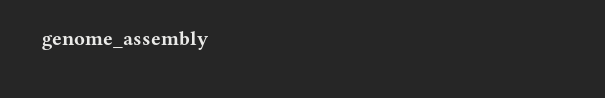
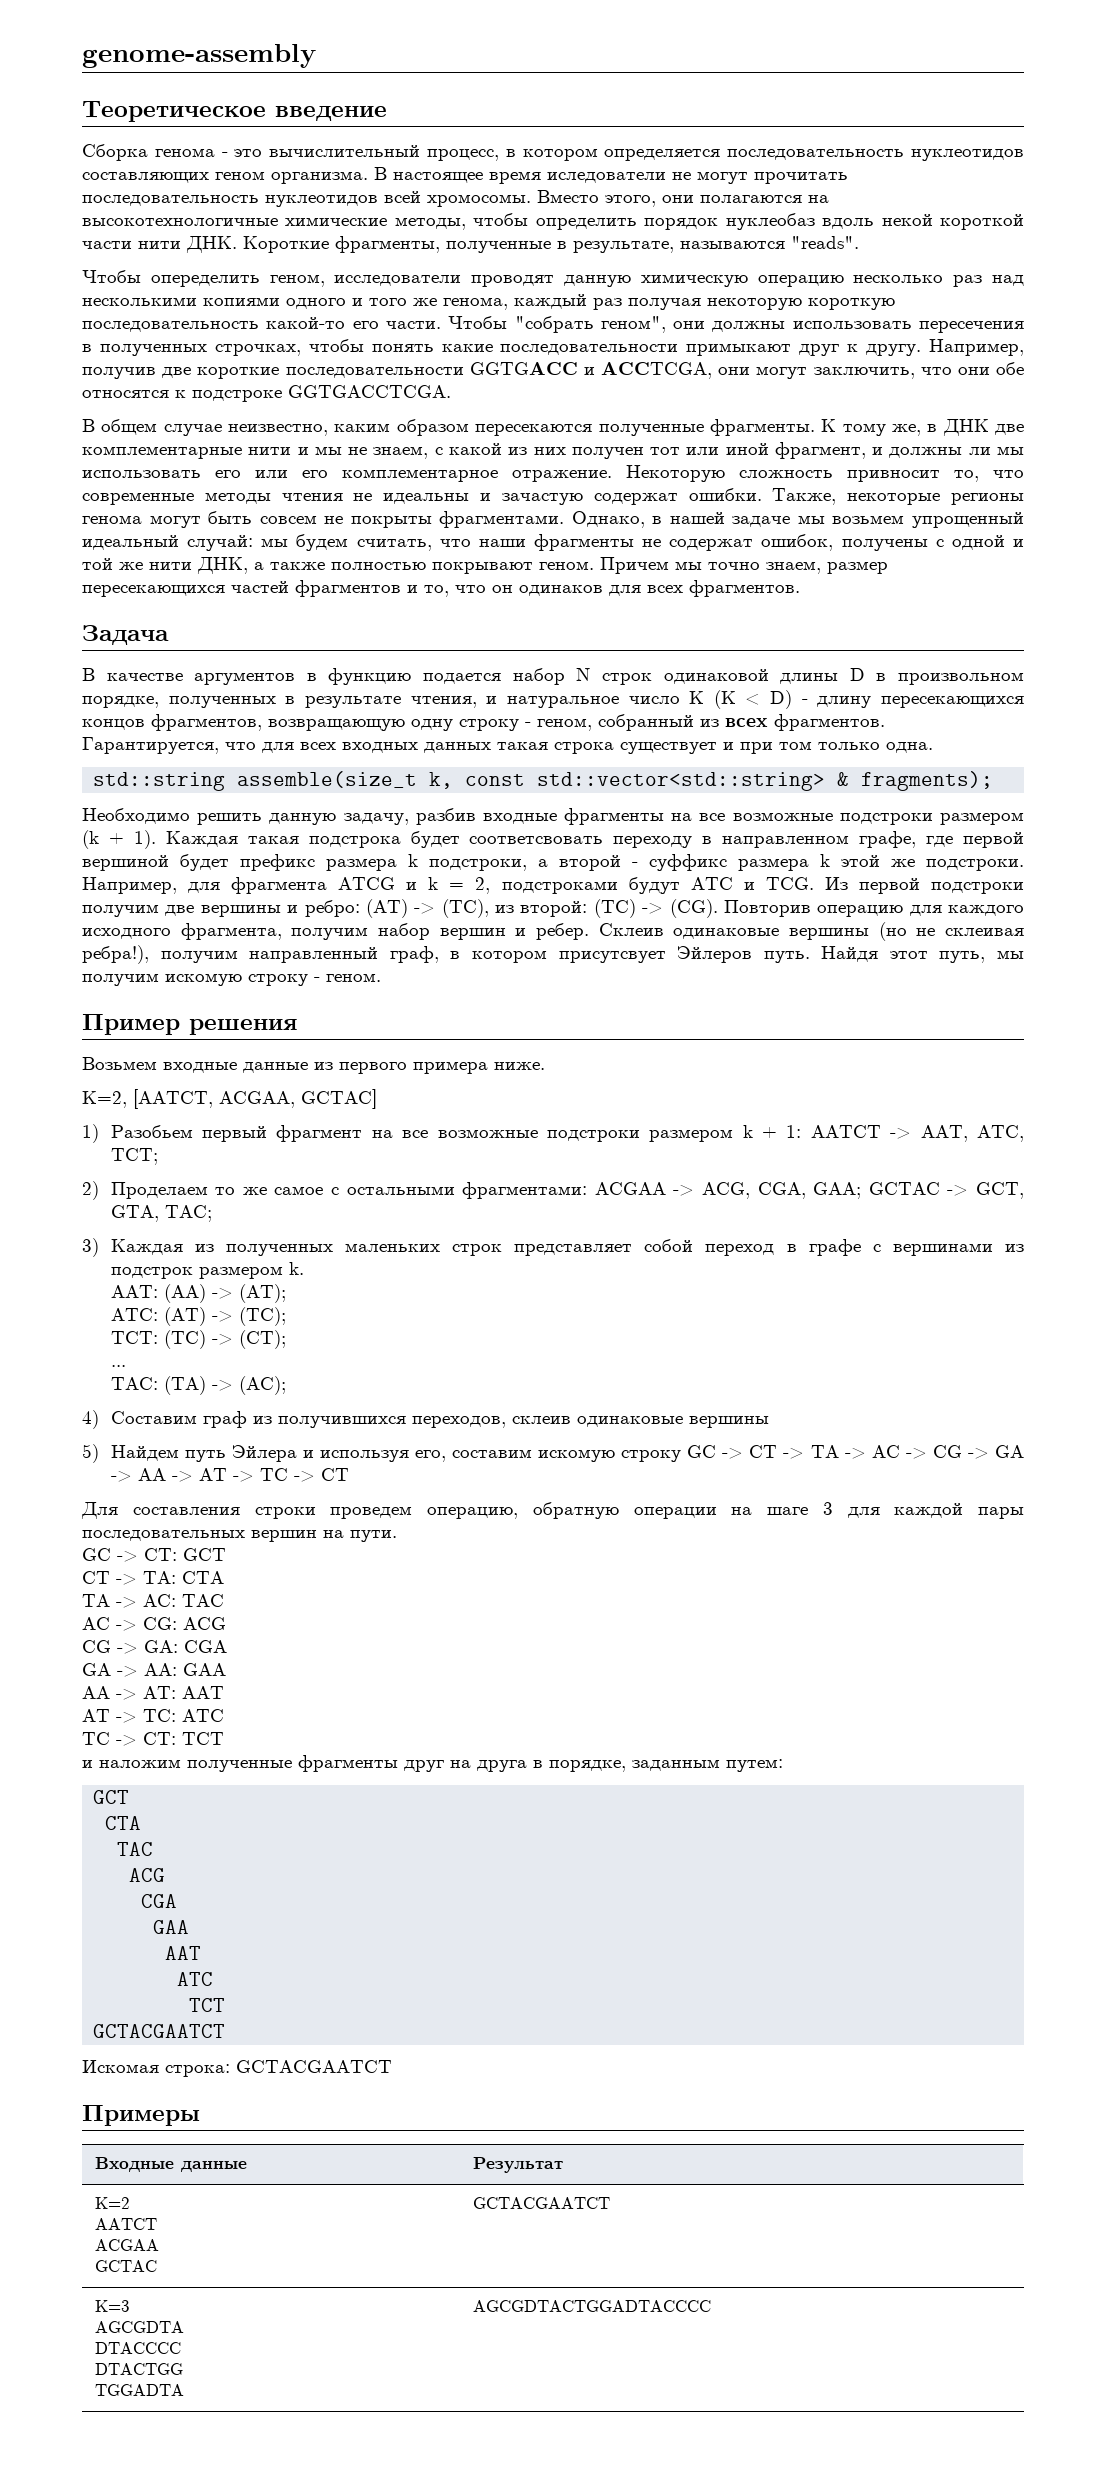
- genome_assembly
+ genome-assembly
+ Теоретическое введение
+ Сборка генома - это вычислительный процесс, в котором определяется последовательность нуклеотидов составляющих геном организма. В настоящее время иследователи не могут прочитать последовательность нуклеотидов всей хромосомы. Вместо этого, они полагаются на высокотехнологичные химические методы, чтобы определить порядок нуклеобаз вдоль некой короткой части нити ДНК. Короткие фрагменты, полученные в результате, называются "reads".
+ Чтобы опеределить геном, исследователи проводят данную химическую операцию несколько раз над несколькими копиями одного и того же генома, каждый раз получая некоторую короткую последовательность какой-то его части. Чтобы "собрать геном", они должны использовать пересечения в полученных строчках, чтобы понять какие последовательности примыкают друг к другу. Например, получив две короткие последовательности GGTGACC и ACCTCGA, они могут заключить, что они обе относятся к подстроке GGTGACCTCGA.
+ В общем случае неизвестно, каким образом пересекаются полученные фрагменты. К тому же, в ДНК две комплементарные нити и мы не знаем, с какой из них получен тот или иной фрагмент, и должны ли мы использовать его или его комплементарное отражение. Некоторую сложность привносит то, что современные методы чтения не идеальны и зачастую содержат ошибки. Также, некоторые регионы генома могут быть совсем не покрыты фрагментами. Однако, в нашей задаче мы возьмем упрощенный идеальный случай: мы будем считать, что наши фрагменты не содержат ошибок, получены с одной и той же нити ДНК, а также полностью покрывают геном. Причем мы точно знаем, размер пересекающихся частей фрагментов и то, что он одинаков для всех фрагментов.
+ Задача
+ В качестве аргументов в функцию подается набор N строк одинаковой длины D в произвольном порядке, полученных в результате чтения, и натуральное число K (K < D) - длину пересекающихся концов фрагментов, возвращающую одну строку - геном, собранный из всех фрагментов. Гарантируется, что для всех входных данных такая строка существует и при том только одна.
+ std::string assemble(size_t k, const std::vector<std::string> & fragments);
+ Необходимо решить данную задачу, разбив входные фрагменты на все возможные подстроки размером (k + 1). Каждая такая подстрока будет соответсвовать переходу в направленном графе, где первой вершиной будет префикс размера k подстроки, а второй - суффикс размера k этой же подстроки. Например, для фрагмента ATCG и k = 2, подстроками будут ATC и TCG. Из первой подстроки получим две вершины и ребро: (AT) -> (TC), из второй: (TC) -> (CG). Повторив операцию для каждого исходного фрагмента, получим набор вершин и ребер. Склеив одинаковые вершины (но не склеивая ребра!), получим направленный граф, в котором присутсвует Эйлеров путь. Найдя этот путь, мы получим искомую строку - геном.
+ Пример решения
+ Возьмем входные данные из первого примера ниже.
+ K=2, [AATCT, ACGAA, GCTAC]
+ 1) Разобьем первый фрагмент на все возможные подстроки размером k + 1: AATCT -> AAT, ATC, TCT;
+ 2) Проделаем то же самое с остальными фрагментами: ACGAA -> ACG, CGA, GAA; GCTAC -> GCT, GTA, TAC;
+ 3) Каждая из полученных маленьких строк представляет собой переход в графе с вершинами из подстрок размером k.
+ AAT: (AA) -> (AT);
+ ATC: (AT) -> (TC);
+ TCT: (TC) -> (CT);
+ ...
+ TAC: (TA) -> (AC);
+ 4) Составим граф из получившихся переходов, склеив одинаковые вершины
+ 5) Найдем путь Эйлера и используя его, составим искомую строку GC -> CT -> TA -> AC -> CG -> GA -> AA -> AT -> TC -> CT
+ Для составления строки проведем операцию, обратную операции на шаге 3 для каждой пары последовательных вершин на пути.
+ GC -> CT: GCT
+ CT -> TA: CTA
+ TA -> AC: TAC
+ AC -> CG: ACG
+ CG -> GA: CGA
+ GA -> AA: GAA
+ AA -> AT: AAT
+ AT -> TC: ATC
+ TC -> CT: TCT
+ и наложим полученные фрагменты друг на друга в порядке, заданным путем:
+ GCT
+ CTA
+ TAC
+ ACG
+ CGA
+ GAA
+ AAT
+ ATC
+ TCT
+ GCTACGAATCT
+ Искомая строка: GCTACGAATCT
+ Примеры
+ Входные данные | Результат
+ K=2
+ AATCT
+ ACGAA
+ GCTAC | GCTACGAATCT
+ K=3
+ AGCGDTA
+ DTACCCC
+ DTACTGG
+ TGGADTA | AGCGDTACTGGADTACCCC

